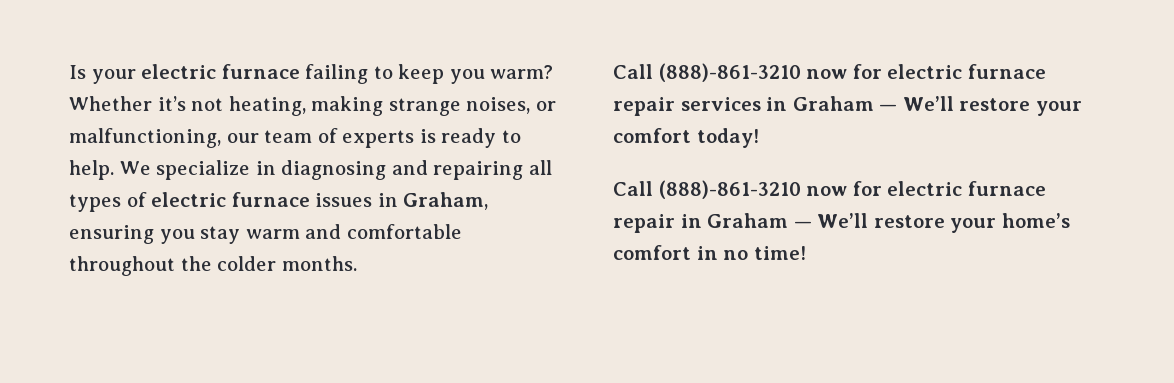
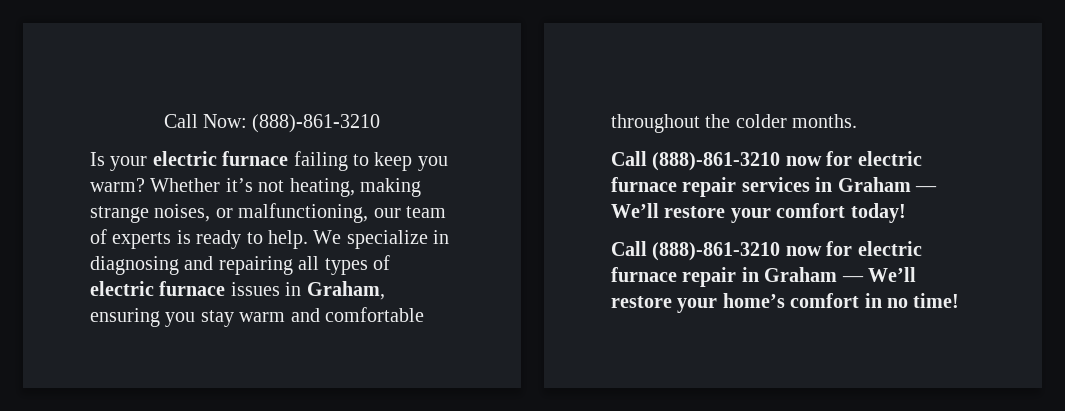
+ Call Now: (888)-861-3210

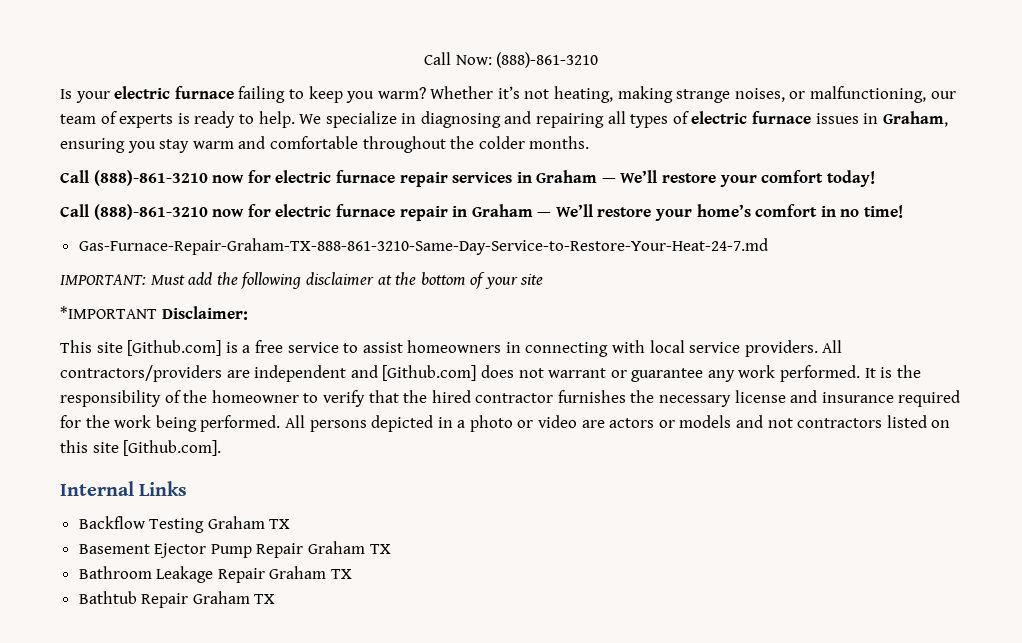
+ Gas-Furnace-Repair-Graham-TX-888-861-3210-Same-Day-Service-to-Restore-Your-Heat-24-7.md
+ IMPORTANT: Must add the following disclaimer at the bottom of your site
+ *IMPORTANT Disclaimer:
+ This site [Github.com] is a free service to assist homeowners in connecting with local service providers. All contractors/providers are independent and [Github.com] does not warrant or guarantee any work performed. It is the responsibility of the homeowner to verify that the hired contractor furnishes the necessary license and insurance required for the work being performed. All persons depicted in a photo or video are actors or models and not contractors listed on this site [Github.com].
+ Internal Links
+ Backflow Testing Graham TX
+ Basement Ejector Pump Repair Graham TX
+ Bathroom Leakage Repair Graham TX
+ Bathtub Repair Graham TX

